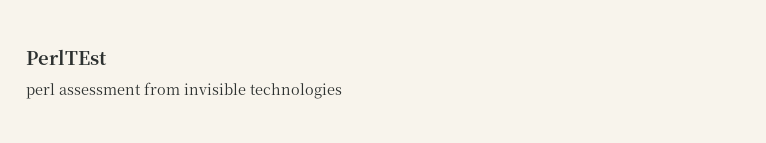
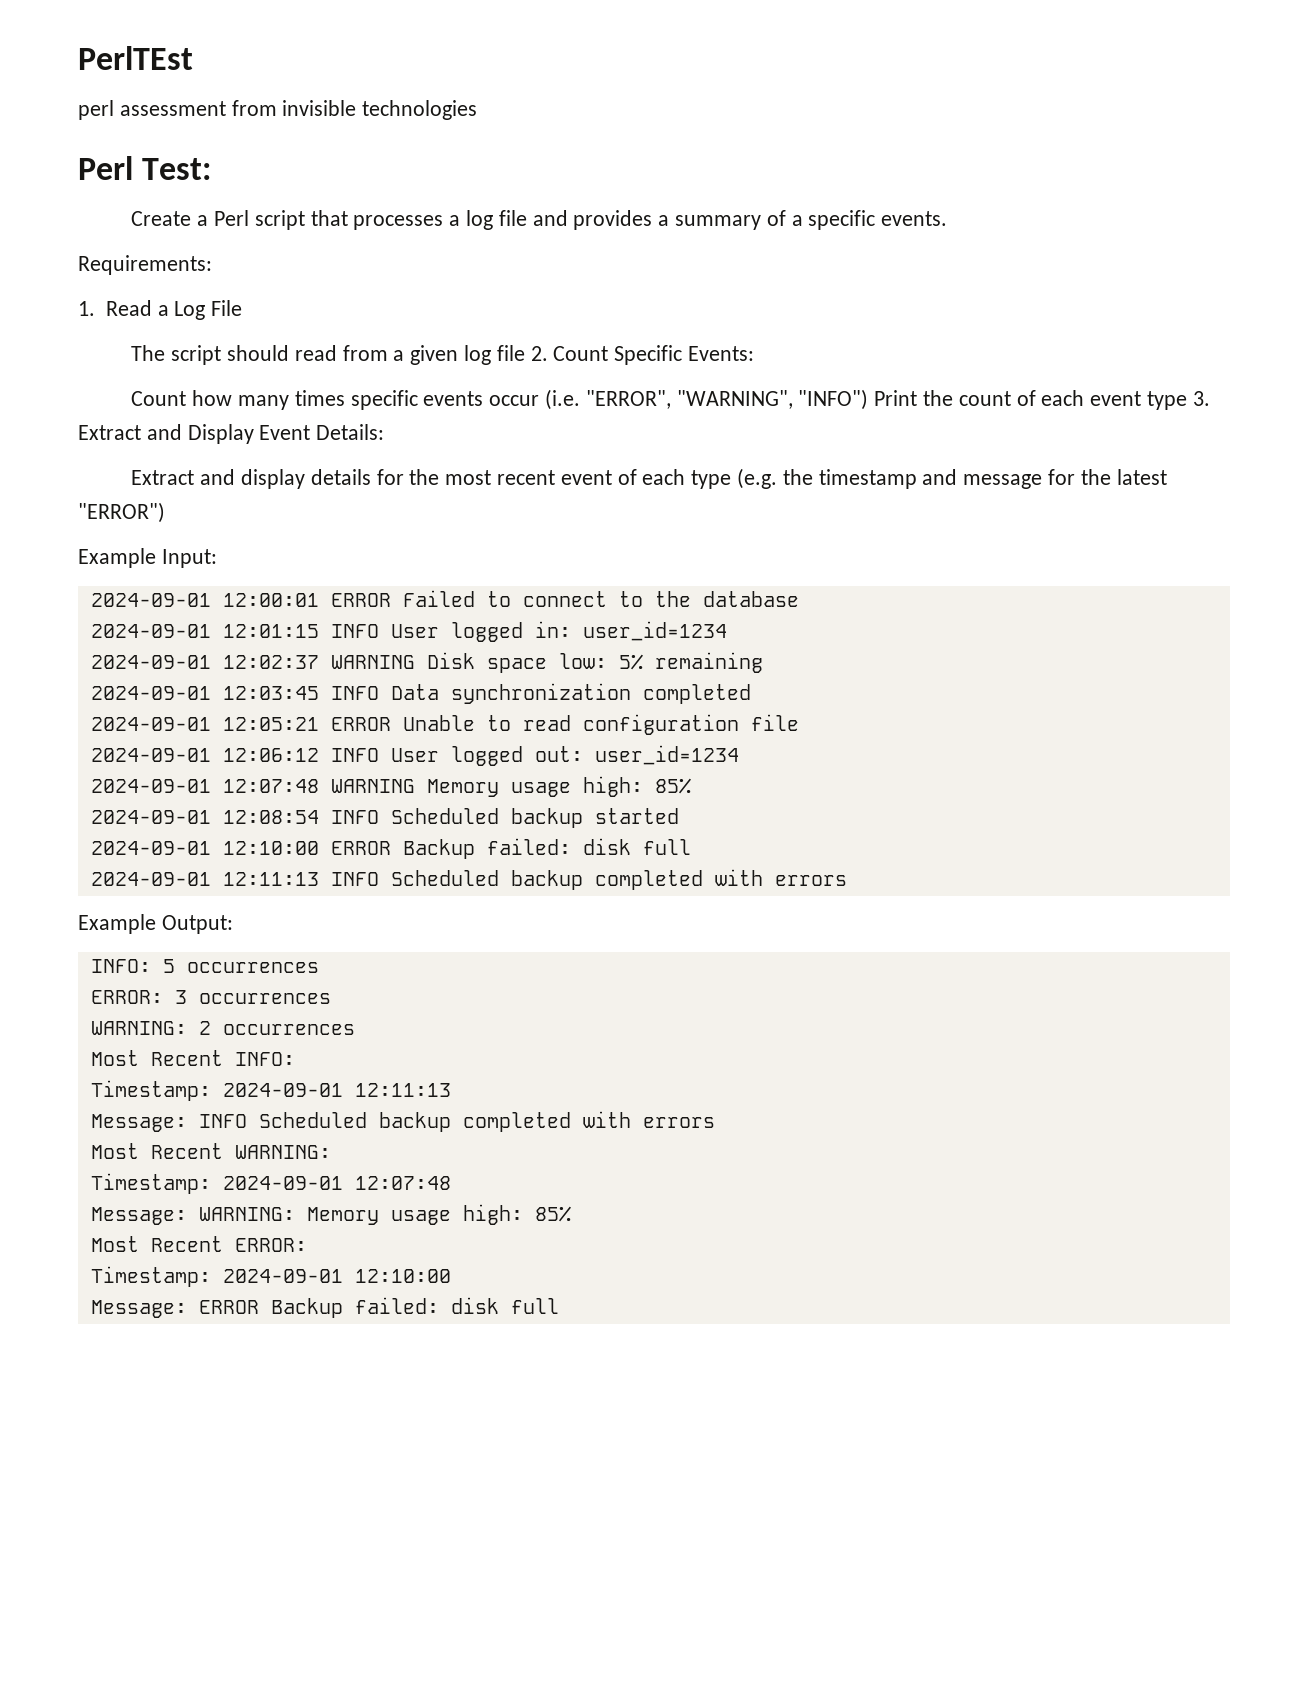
+ Perl Test:
+ Create a Perl script that processes a log file and provides a summary of a specific events.
+ Requirements:
+ 1. Read a Log File
+ The script should read from a given log file 2. Count Specific Events:
+ Count how many times specific events occur (i.e. "ERROR", "WARNING", "INFO") Print the count of each event type 3. Extract and Display Event Details:
+ Extract and display details for the most recent event of each type (e.g. the timestamp and message for the latest "ERROR")
+ Example Input:
+ 2024-09-01 12:00:01 ERROR Failed to connect to the database
+ 2024-09-01 12:01:15 INFO User logged in: user_id=1234
+ 2024-09-01 12:02:37 WARNING Disk space low: 5% remaining
+ 2024-09-01 12:03:45 INFO Data synchronization completed
+ 2024-09-01 12:05:21 ERROR Unable to read configuration file
+ 2024-09-01 12:06:12 INFO User logged out: user_id=1234
+ 2024-09-01 12:07:48 WARNING Memory usage high: 85%
+ 2024-09-01 12:08:54 INFO Scheduled backup started
+ 2024-09-01 12:10:00 ERROR Backup failed: disk full
+ 2024-09-01 12:11:13 INFO Scheduled backup completed with errors
+ Example Output:
+ INFO: 5 occurrences
+ ERROR: 3 occurrences
+ WARNING: 2 occurrences
+ Most Recent INFO:
+ Timestamp: 2024-09-01 12:11:13
+ Message: INFO Scheduled backup completed with errors
+ Most Recent WARNING:
+ Timestamp: 2024-09-01 12:07:48
+ Message: WARNING: Memory usage high: 85%
+ Most Recent ERROR:
+ Timestamp: 2024-09-01 12:10:00
+ Message: ERROR Backup failed: disk full

